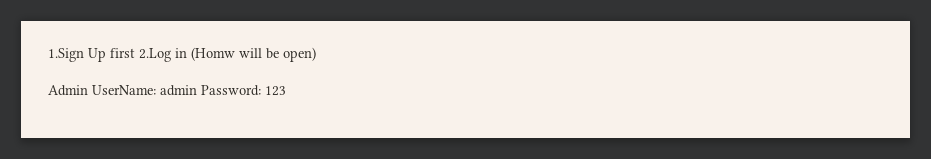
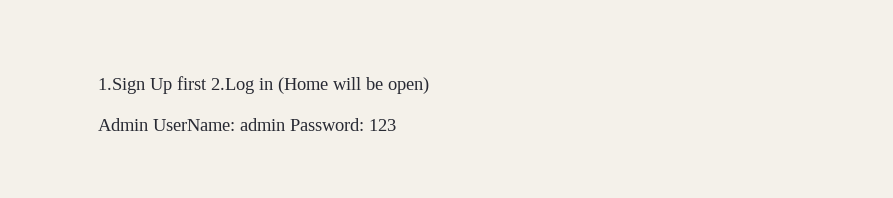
- 1.Sign Up first 2.Log in (Homw will be open)
+ 1.Sign Up first 2.Log in (Home will be open)

